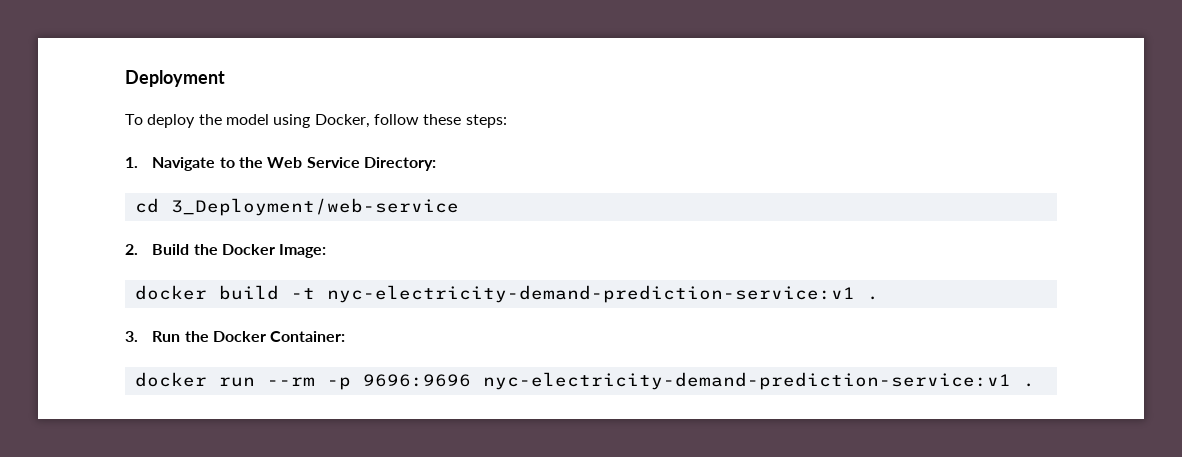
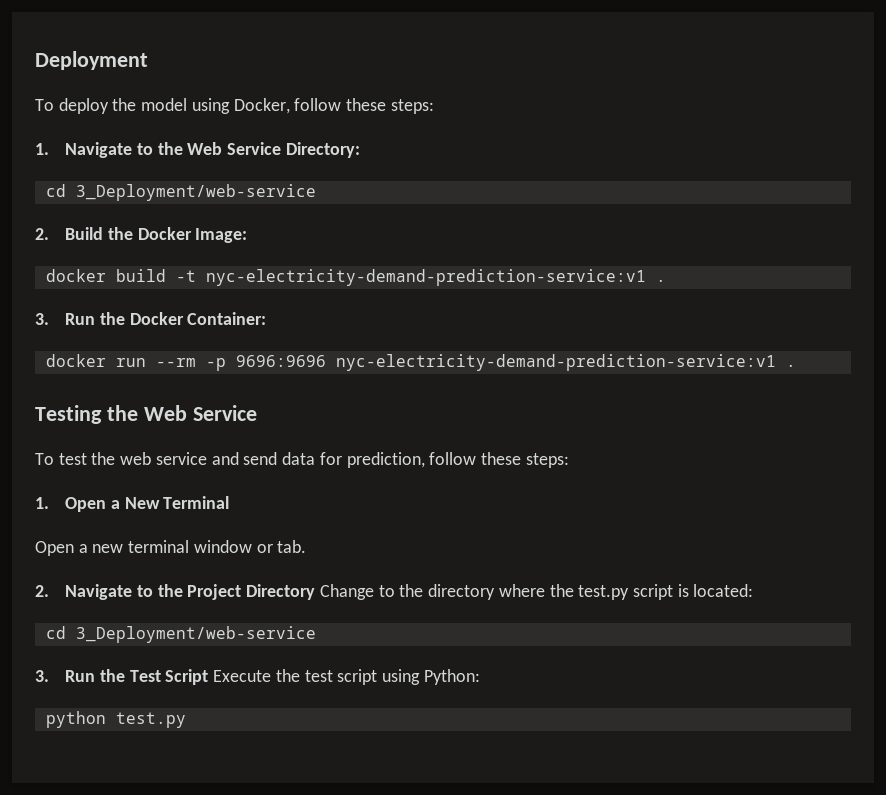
+ Testing the Web Service
+ To test the web service and send data for prediction, follow these steps:
+ 1. Open a New Terminal
+ Open a new terminal window or tab.
+ 2. Navigate to the Project Directory Change to the directory where the test.py script is located:
+ cd 3_Deployment/web-service
+ 3. Run the Test Script Execute the test script using Python:
+ python test.py

